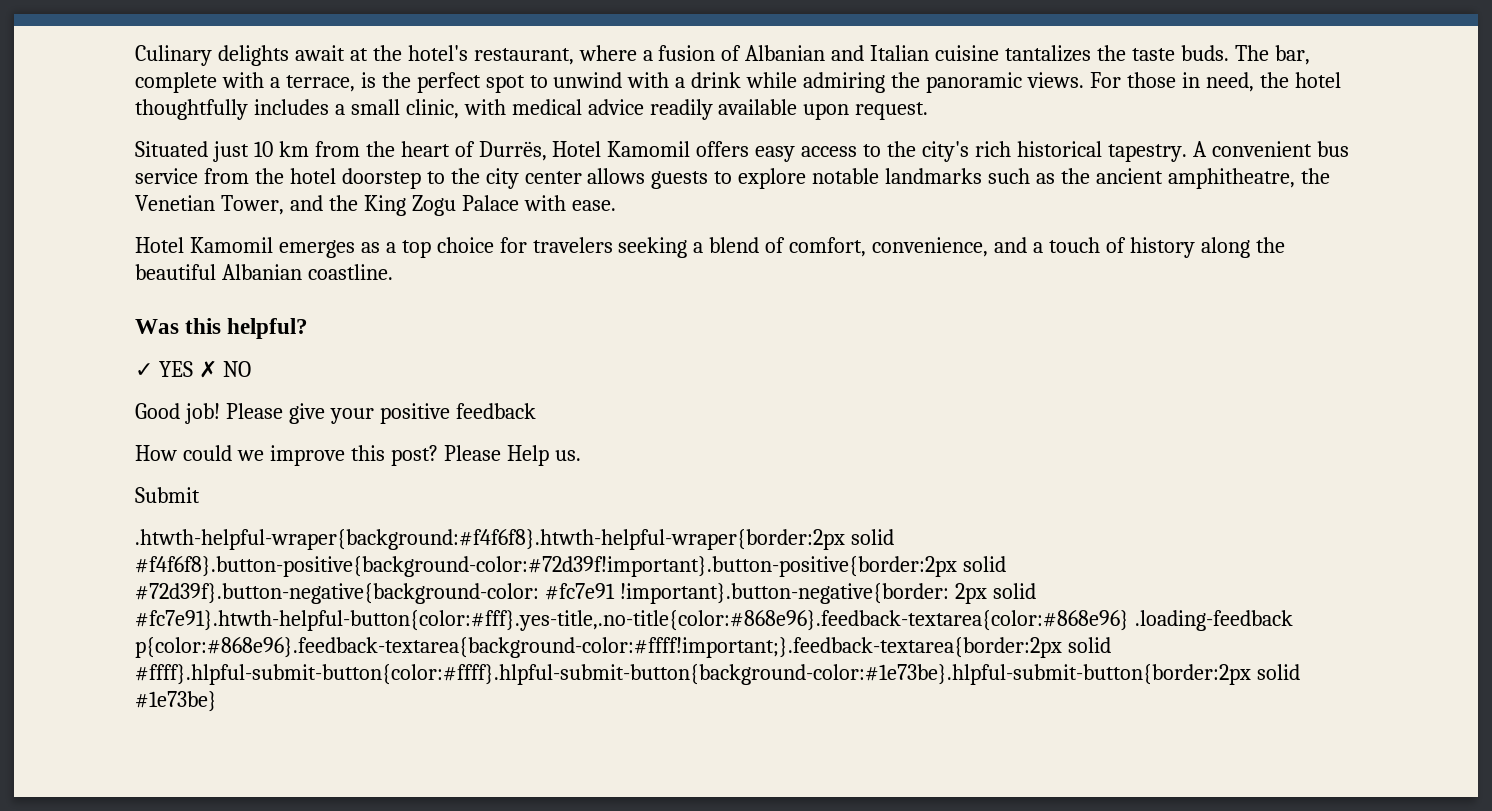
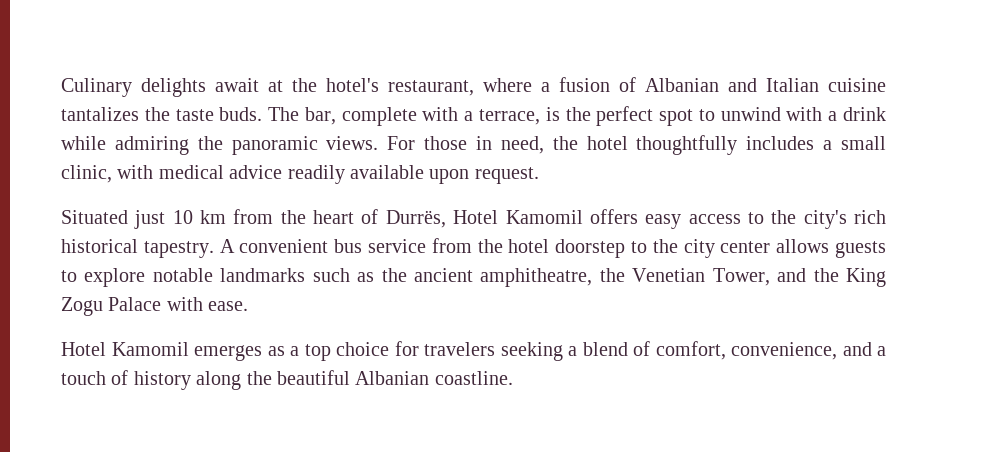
- Was this helpful?
- ✓ YES ✗ NO
- Good job! Please give your positive feedback
- How could we improve this post? Please Help us.
- Submit
- .htwth-helpful-wraper{background:#f4f6f8}.htwth-helpful-wraper{border:2px solid #f4f6f8}.button-positive{background-color:#72d39f!important}.button-positive{border:2px solid #72d39f}.button-negative{background-color: #fc7e91 !important}.button-negative{border: 2px solid #fc7e91}.htwth-helpful-button{color:#fff}.yes-title,.no-title{color:#868e96}.feedback-textarea{color:#868e96} .loading-feedback p{color:#868e96}.feedback-textarea{background-color:#ffff!important;}.feedback-textarea{border:2px solid #ffff}.hlpful-submit-button{color:#ffff}.hlpful-submit-button{background-color:#1e73be}.hlpful-submit-button{border:2px solid #1e73be}

